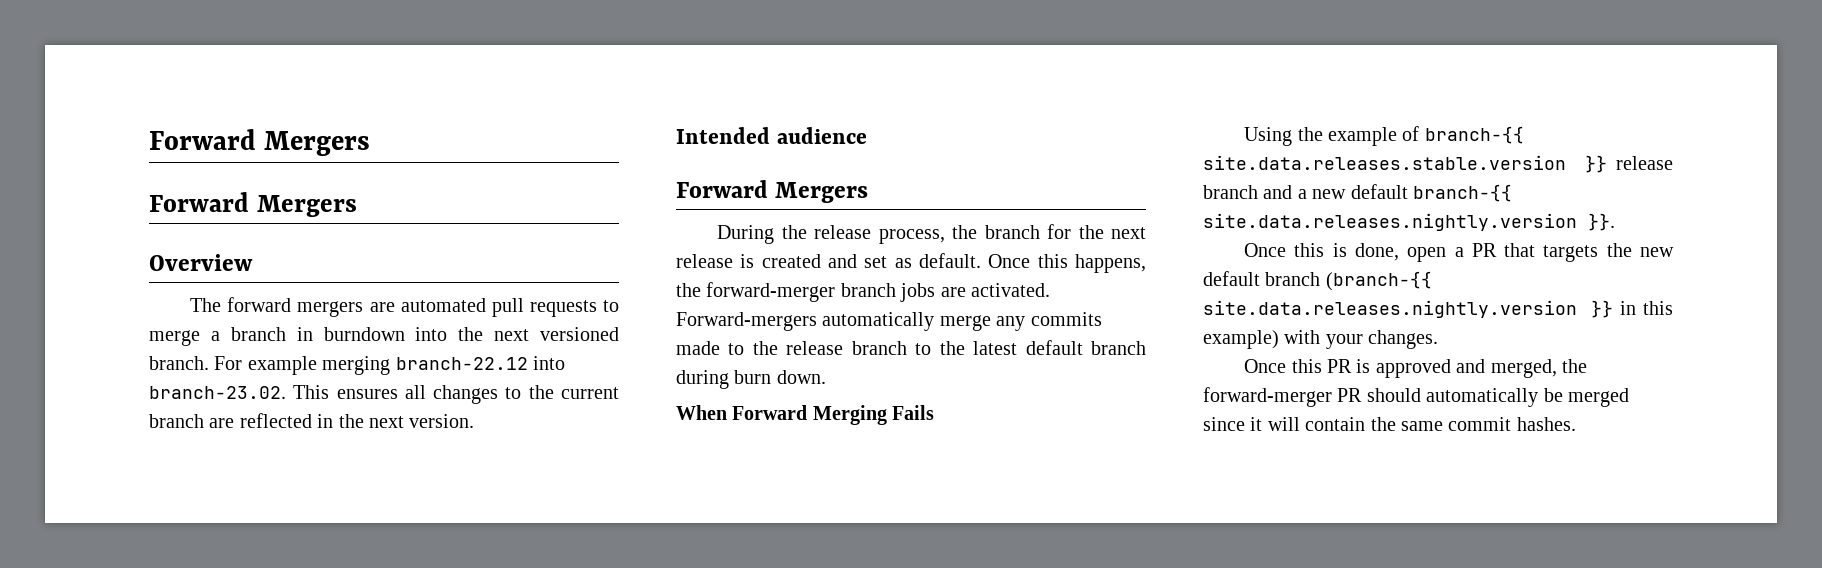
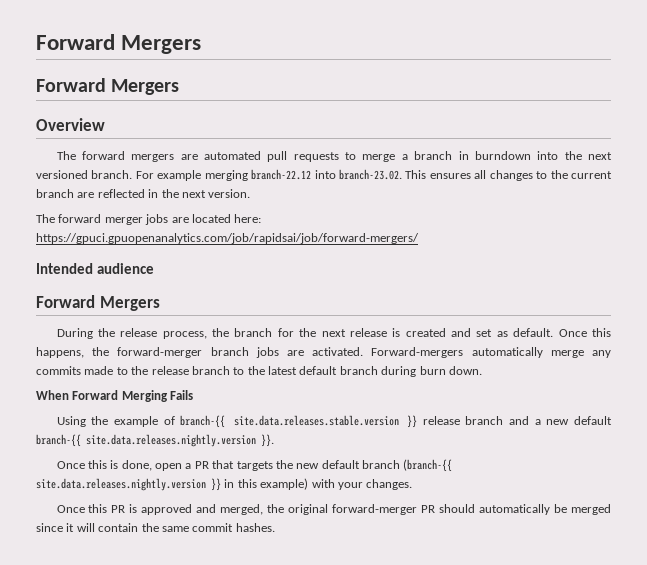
+ The forward merger jobs are located here: https://gpuci.gpuopenanalytics.com/job/rapidsai/job/forward-mergers/
- Once this PR is approved and merged, the forward-merger PR should automatically be merged since it will contain the same commit hashes.
+ Once this PR is approved and merged, the original forward-merger PR should automatically be merged since it will contain the same commit hashes.

